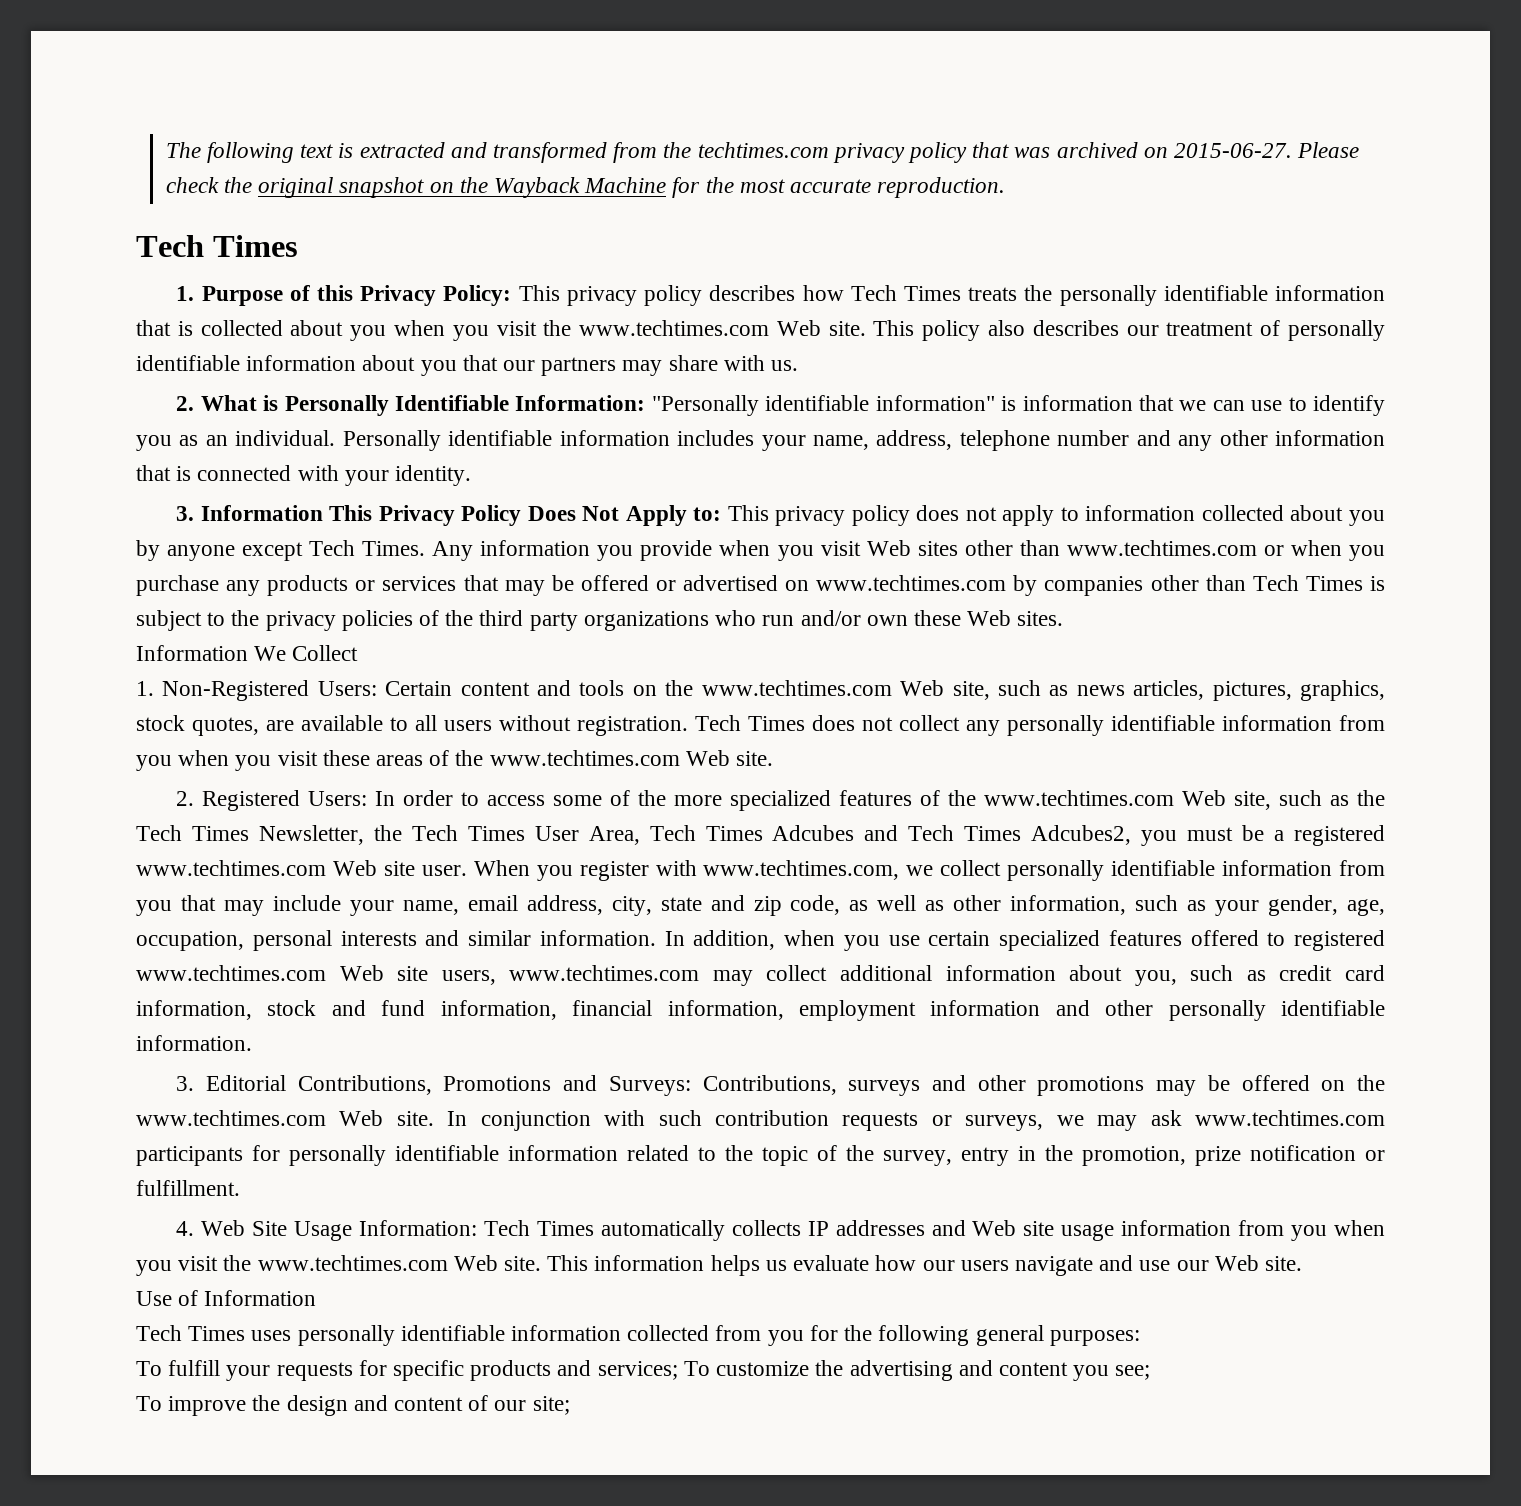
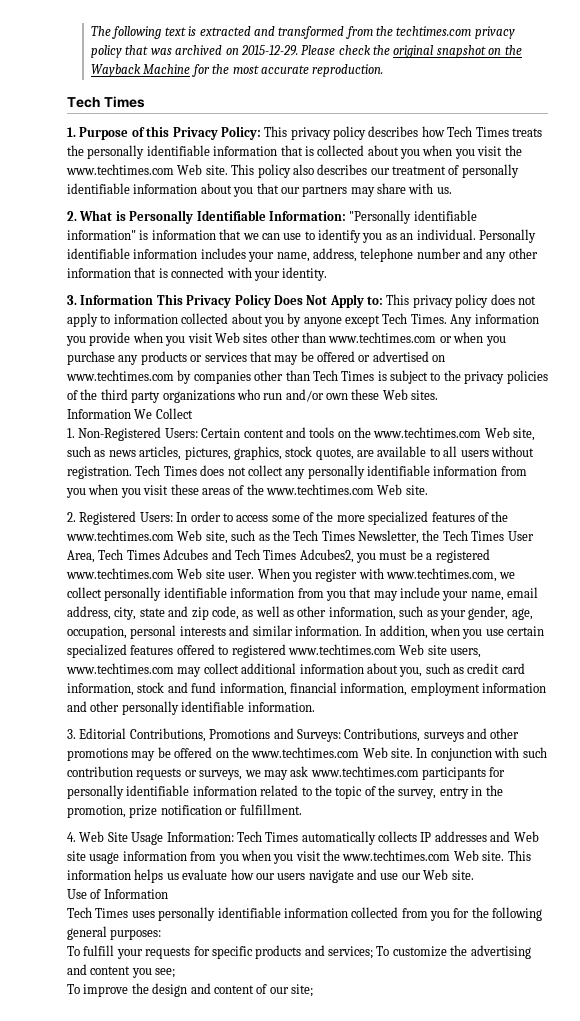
- The following text is extracted and transformed from the techtimes.com privacy policy that was archived on 2015-06-27.
+ The following text is extracted and transformed from the techtimes.com privacy policy that was archived on 2015-12-29.

